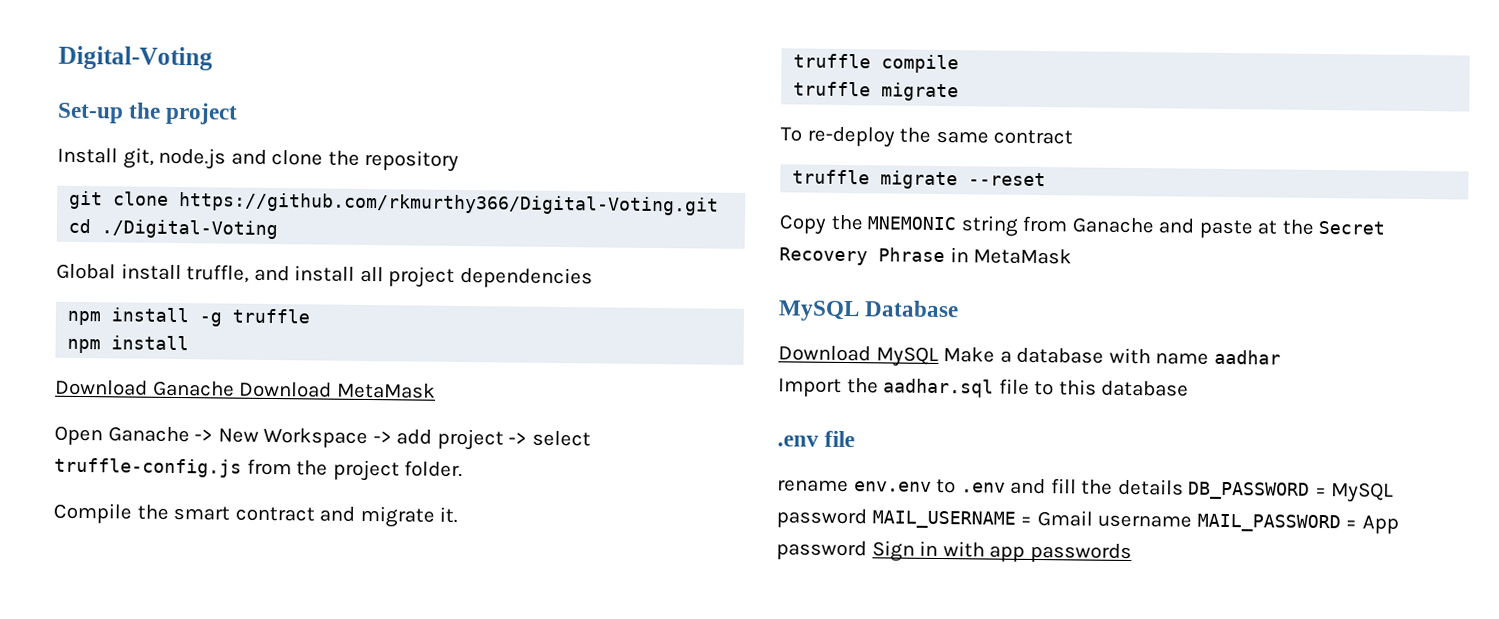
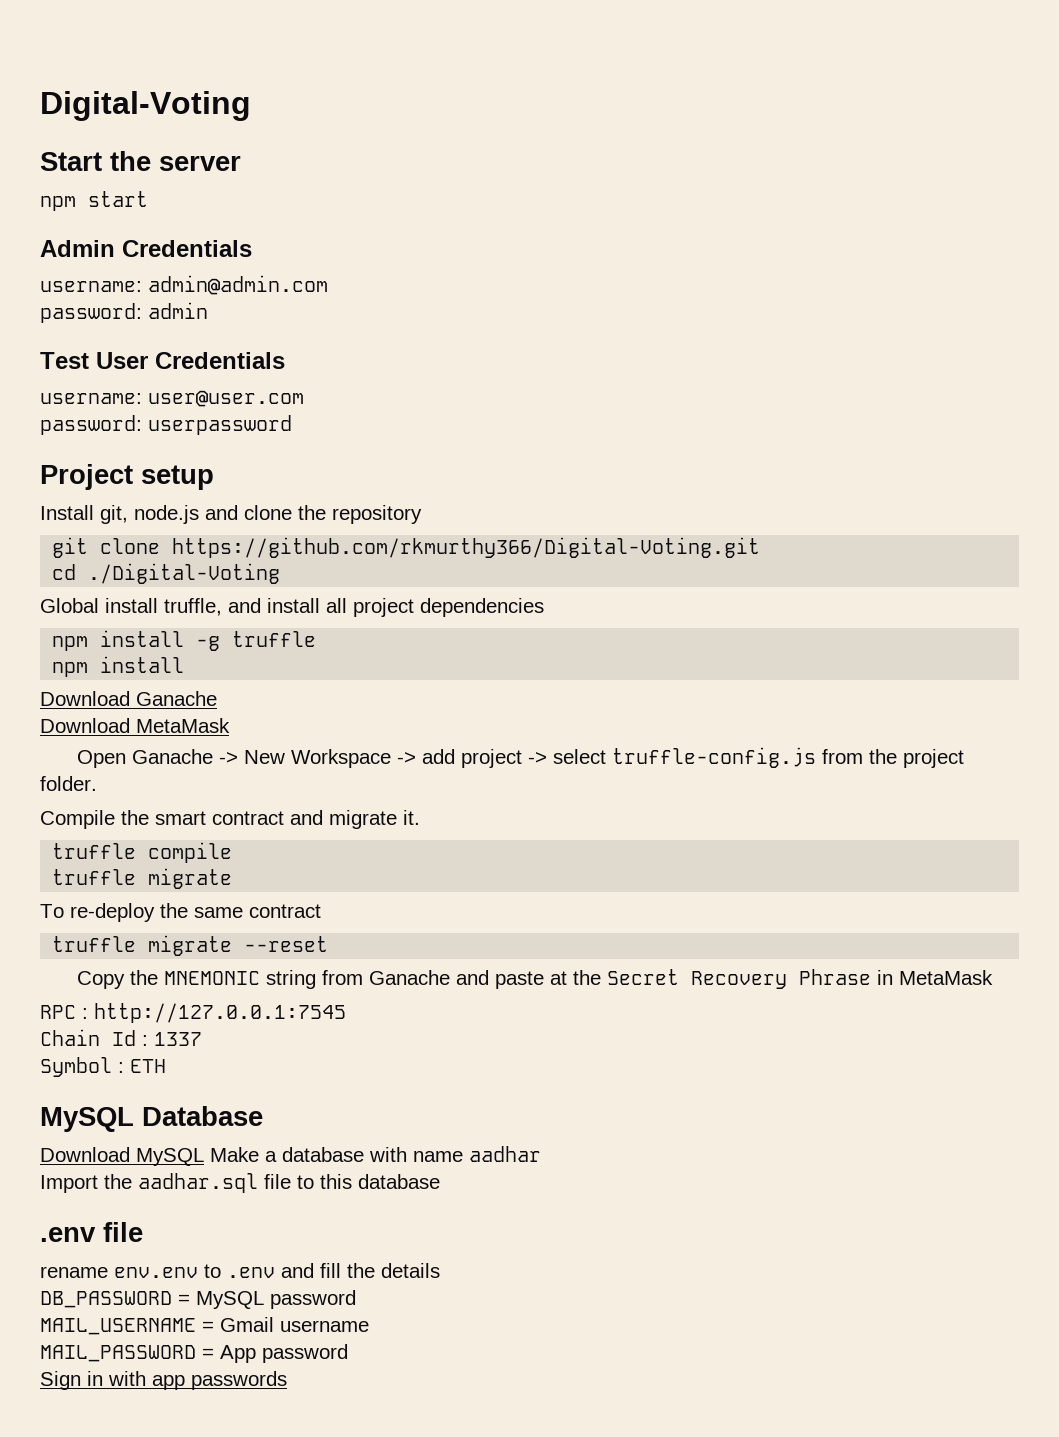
- Set-up the project
+ Start the server
+ npm start
+ Admin Credentials
+ username: admin@admin.com
+ password: admin
+ Test User Credentials
+ username: user@user.com
+ password: userpassword
+ Project setup
- Download Ganache Download MetaMask
+ Download Ganache
+ Download MetaMask
+ RPC : http://127.0.0.1:7545
+ Chain Id : 1337
+ Symbol : ETH
- rename env.env to .env and fill the details DB_PASSWORD = MySQL password MAIL_USERNAME = Gmail username MAIL_PASSWORD = App password Sign in with app passwords
+ rename env.env to .env and fill the details
+ DB_PASSWORD = MySQL password
+ MAIL_USERNAME = Gmail username
+ MAIL_PASSWORD = App password
+ Sign in with app passwords

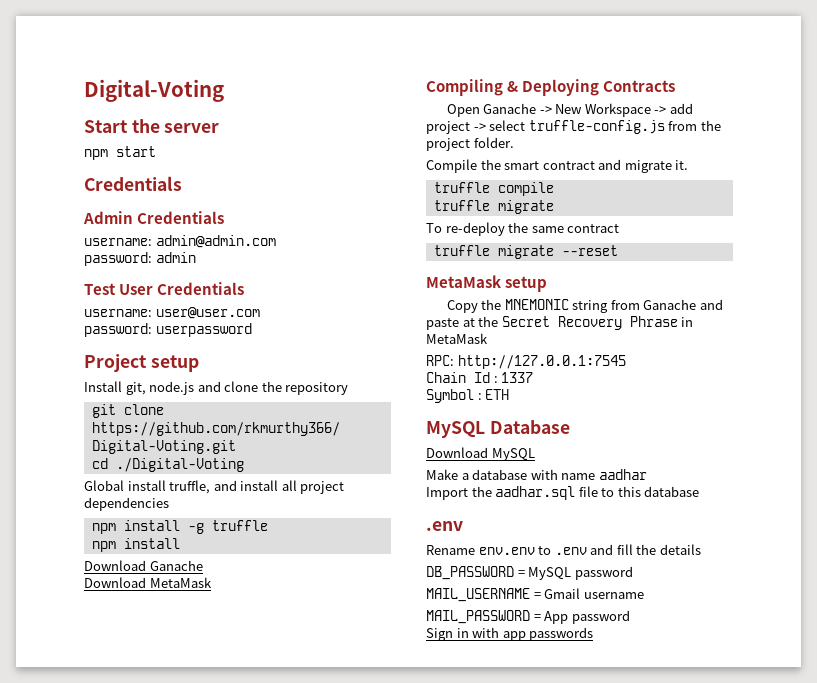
  npm start
+ Credentials
+ Compiling & Deploying Contracts
+ MetaMask setup
- RPC : http://127.0.0.1:7545
+ RPC: http://127.0.0.1:7545
- Download MySQL Make a database with name aadhar
+ Download MySQL
+ Make a database with name aadhar
  Import the aadhar.sql file to this database
- .env file
- rename env.env to .env and fill the details
+ .env
+ Rename env.env to .env and fill the details

